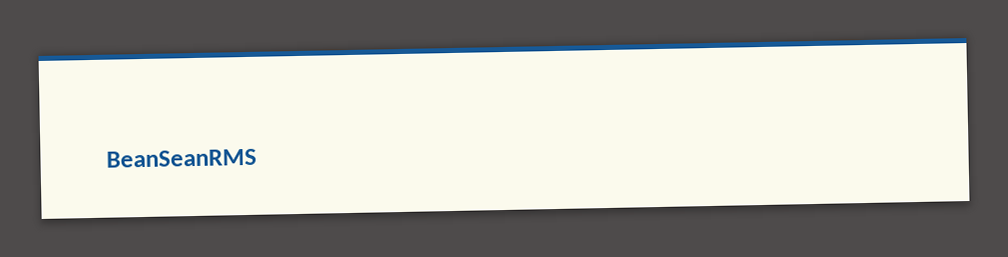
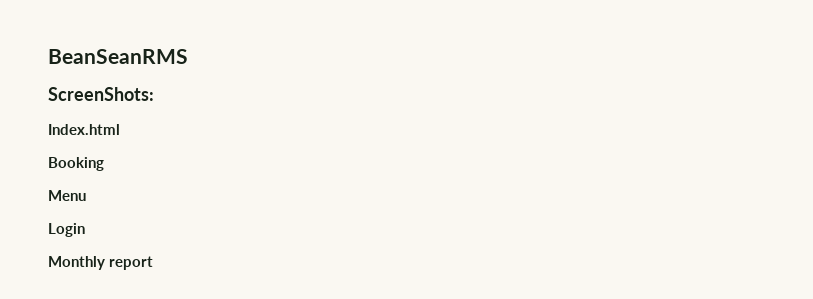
+ ScreenShots:
+ Index.html
+ Booking
+ Menu
+ Login
+ Monthly report

